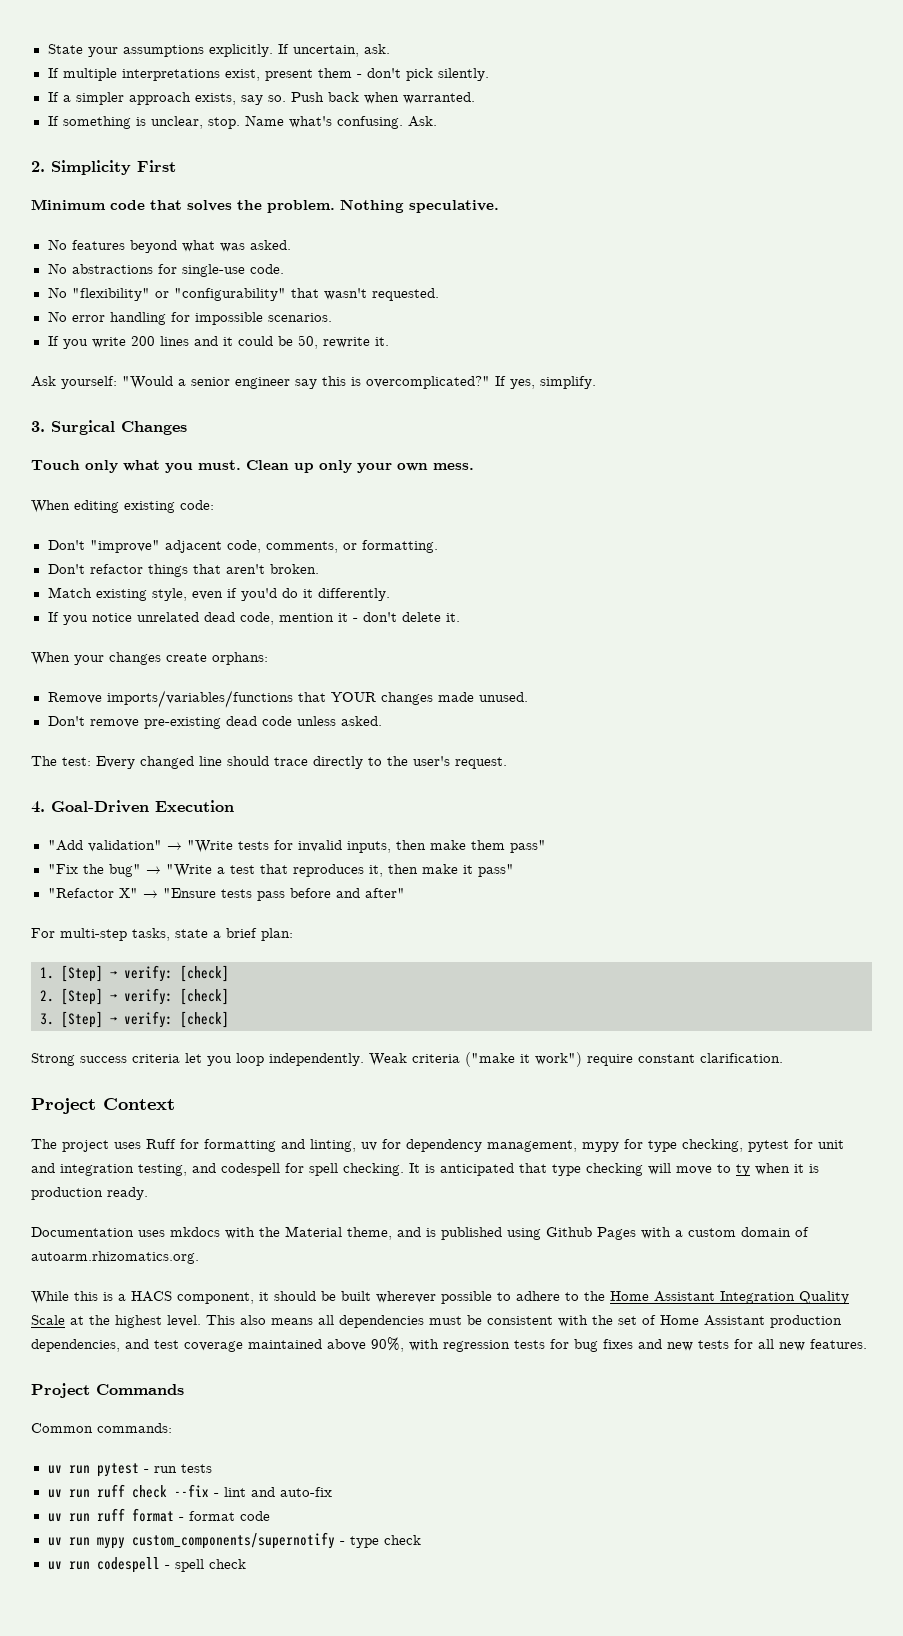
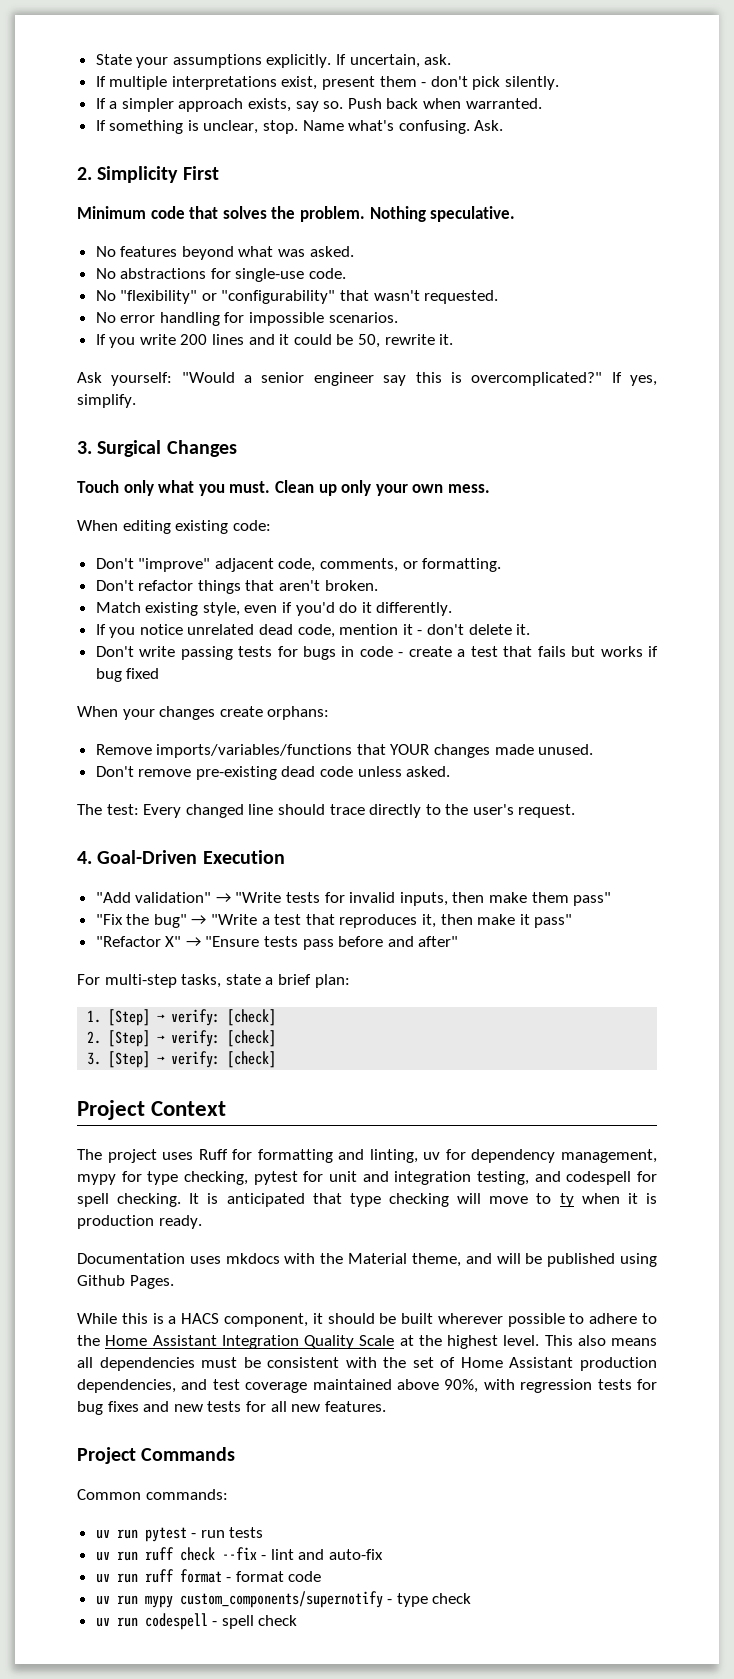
+ Don't write passing tests for bugs in code - create a test that fails but works if bug fixed
- Strong success criteria let you loop independently. Weak criteria ("make it work") require constant clarification.
- Documentation uses mkdocs with the Material theme, and is published using Github Pages with a custom domain of autoarm.rhizomatics.org.
+ Documentation uses mkdocs with the Material theme, and will be published using Github Pages.

